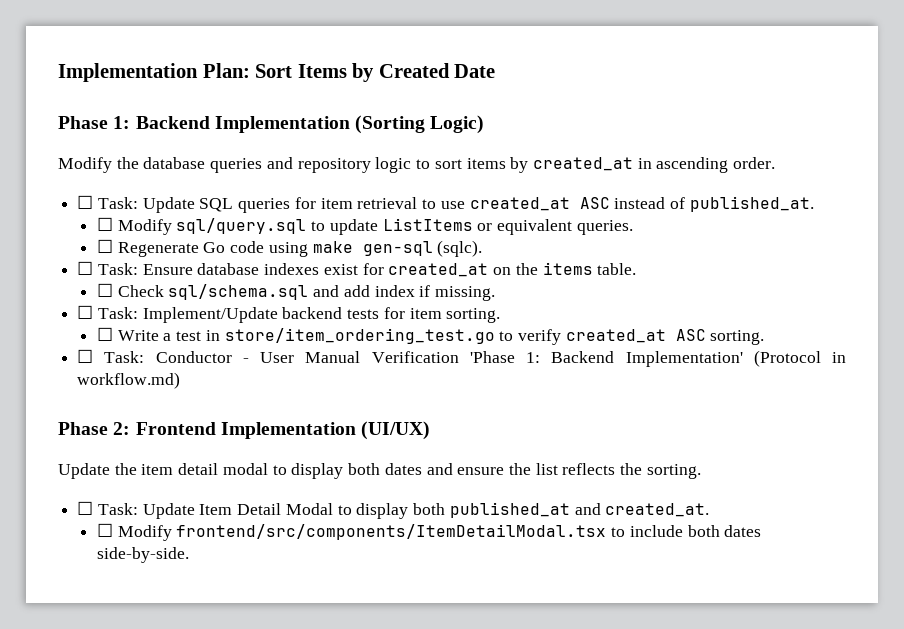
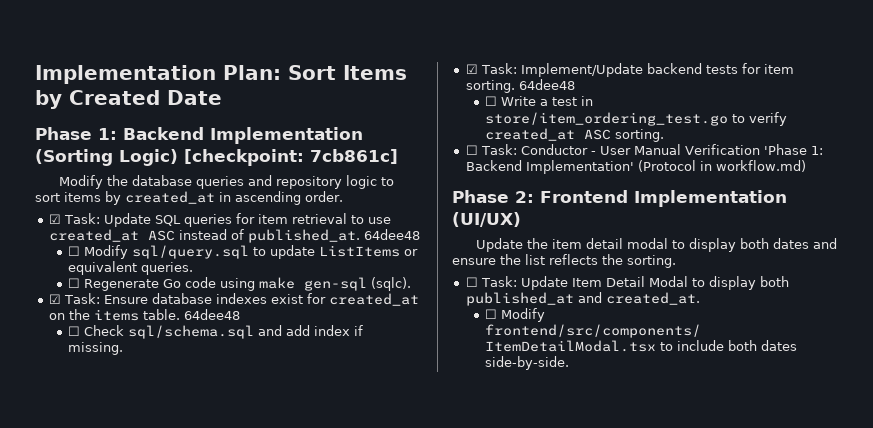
- Phase 1: Backend Implementation (Sorting Logic)
+ Phase 1: Backend Implementation (Sorting Logic) [checkpoint: 7cb861c]
- ☐ Task: Update SQL queries for item retrieval to use created_at ASC instead of published_at.
+ ☑ Task: Update SQL queries for item retrieval to use created_at ASC instead of published_at. 64dee48
- ☐ Task: Ensure database indexes exist for created_at on the items table.
+ ☑ Task: Ensure database indexes exist for created_at on the items table. 64dee48
- ☐ Task: Implement/Update backend tests for item sorting.
+ ☑ Task: Implement/Update backend tests for item sorting. 64dee48

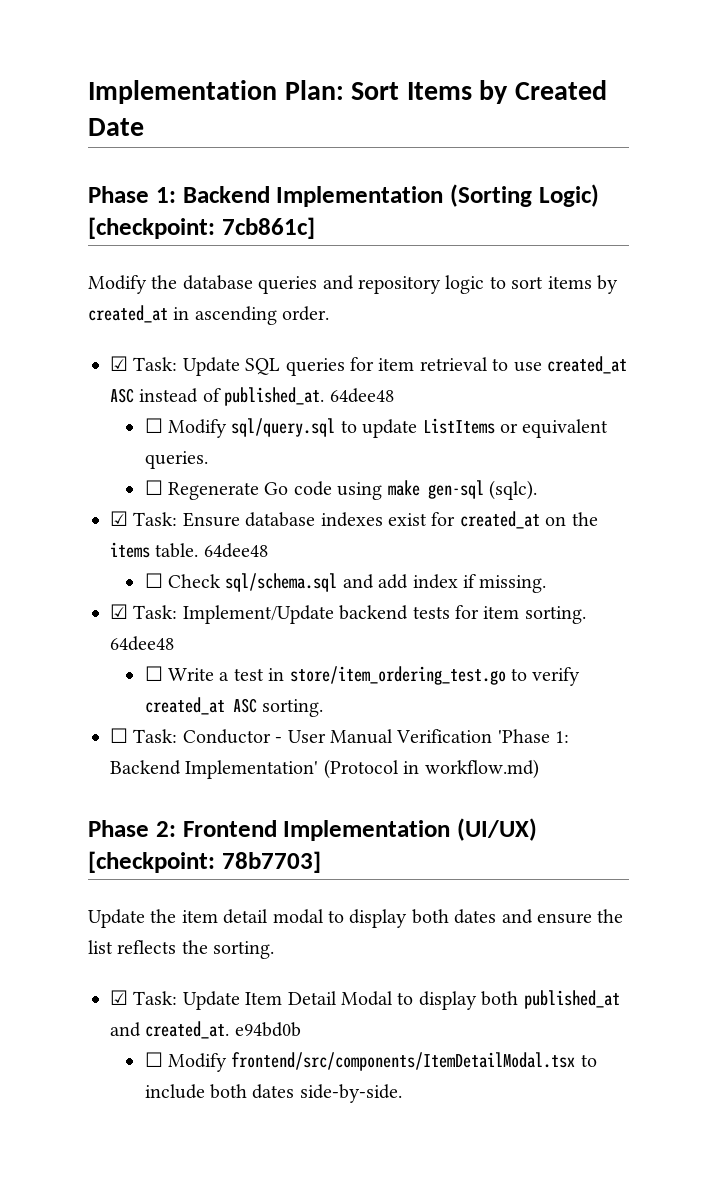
- Phase 2: Frontend Implementation (UI/UX)
+ Phase 2: Frontend Implementation (UI/UX) [checkpoint: 78b7703]
- ☐ Task: Update Item Detail Modal to display both published_at and created_at.
+ ☑ Task: Update Item Detail Modal to display both published_at and created_at. e94bd0b

